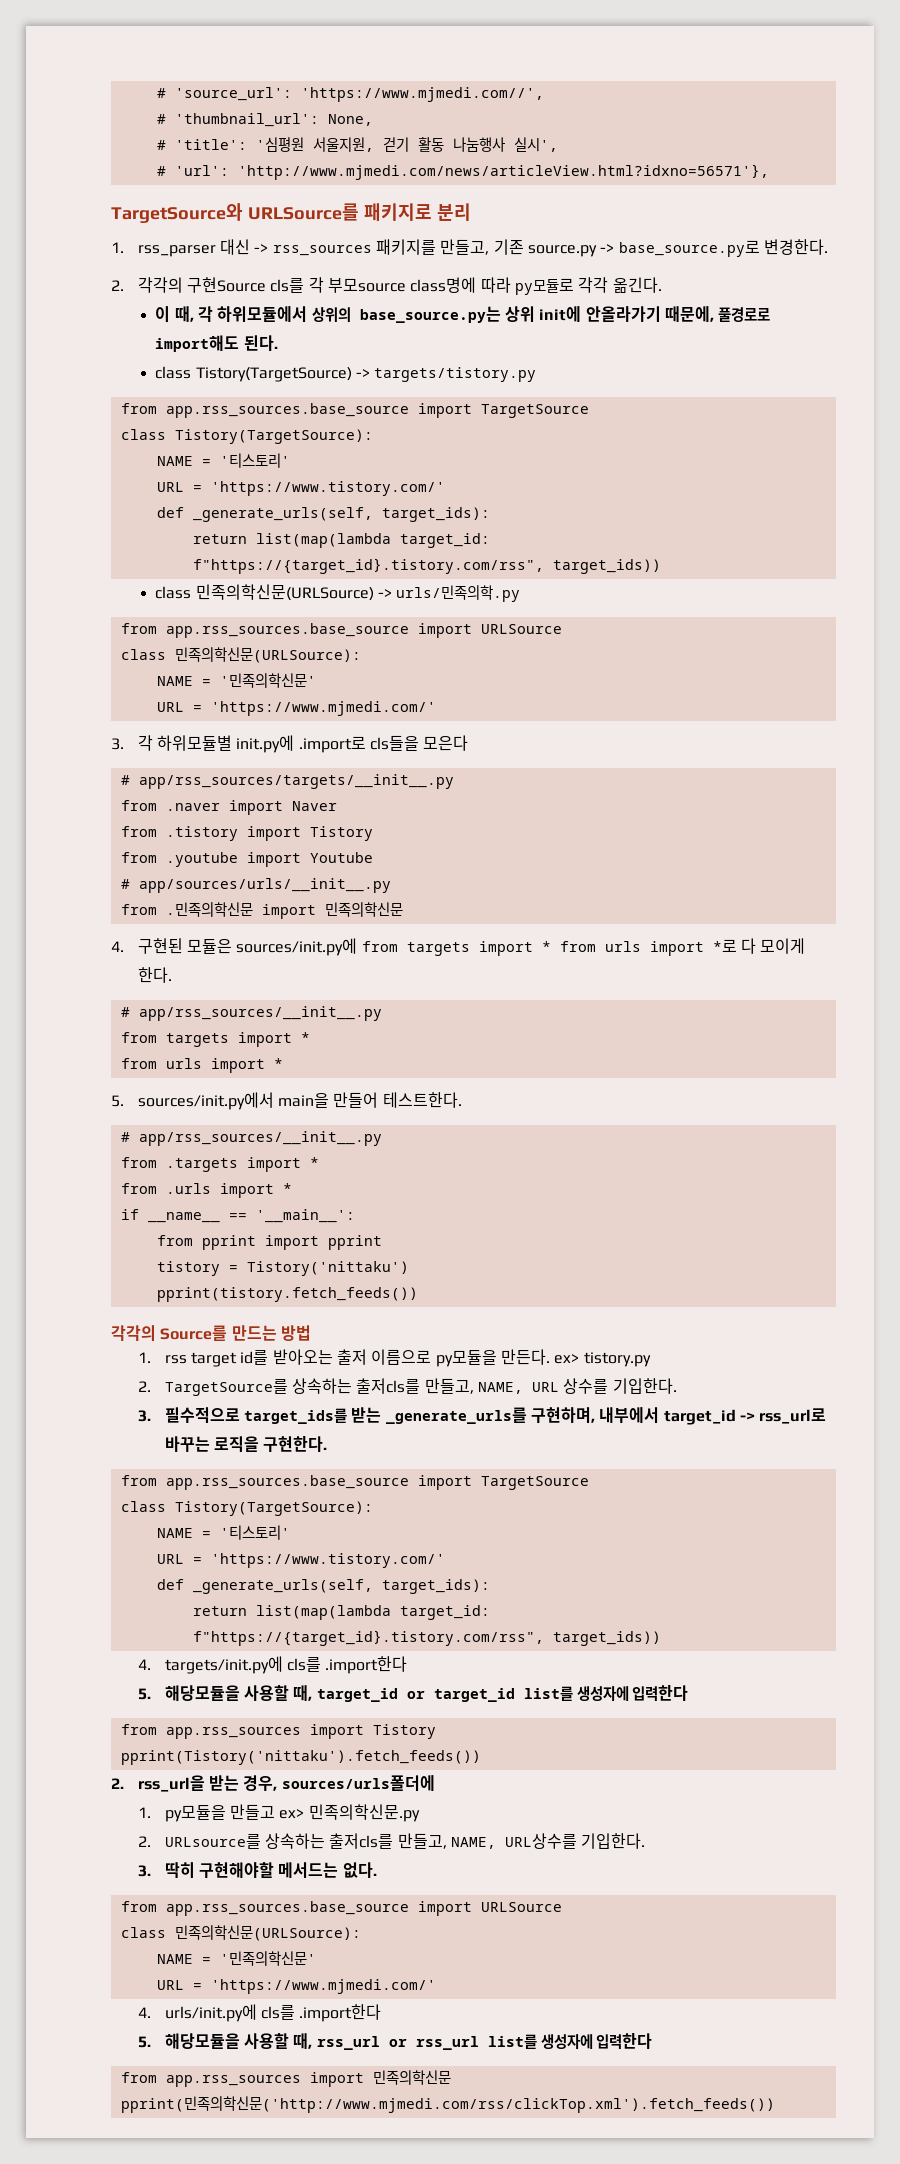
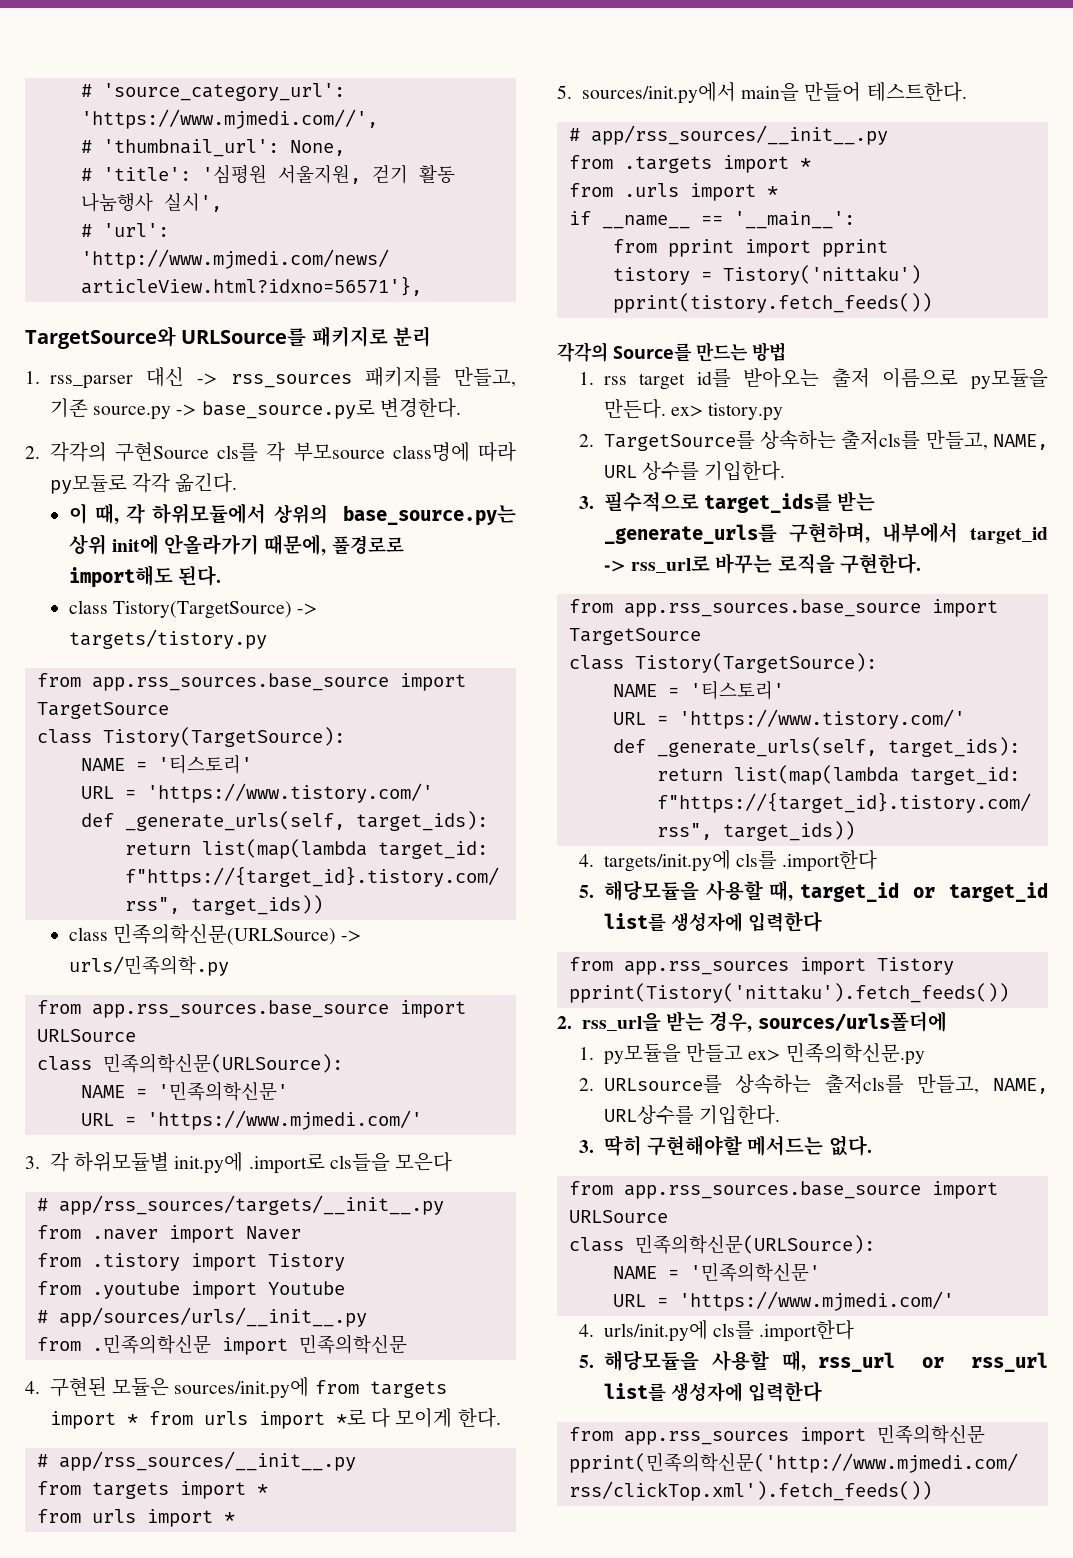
- # 'source_url': 'https://www.mjmedi.com//',
+ # 'source_category_url': 'https://www.mjmedi.com//',

